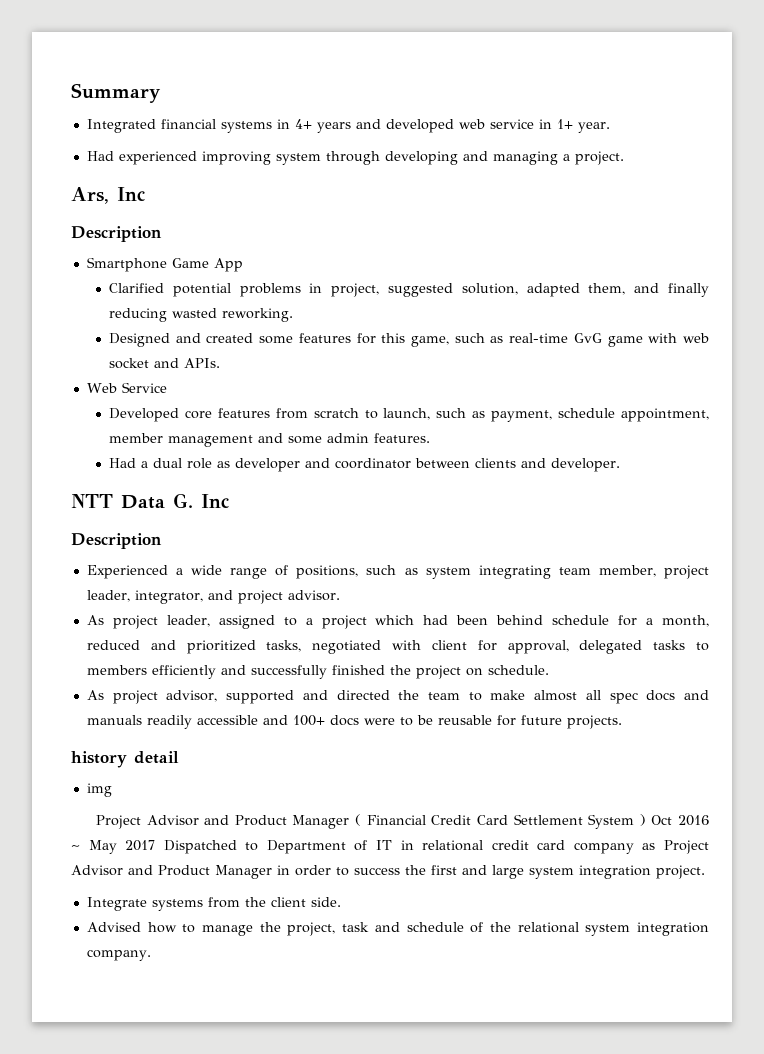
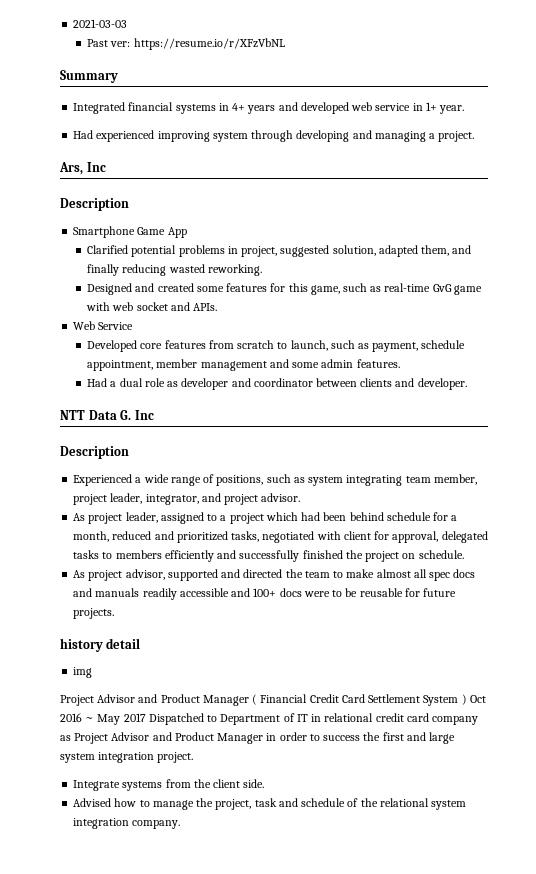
+ 2021-03-03
+ Past ver: https://resume.io/r/XFzVbNL

